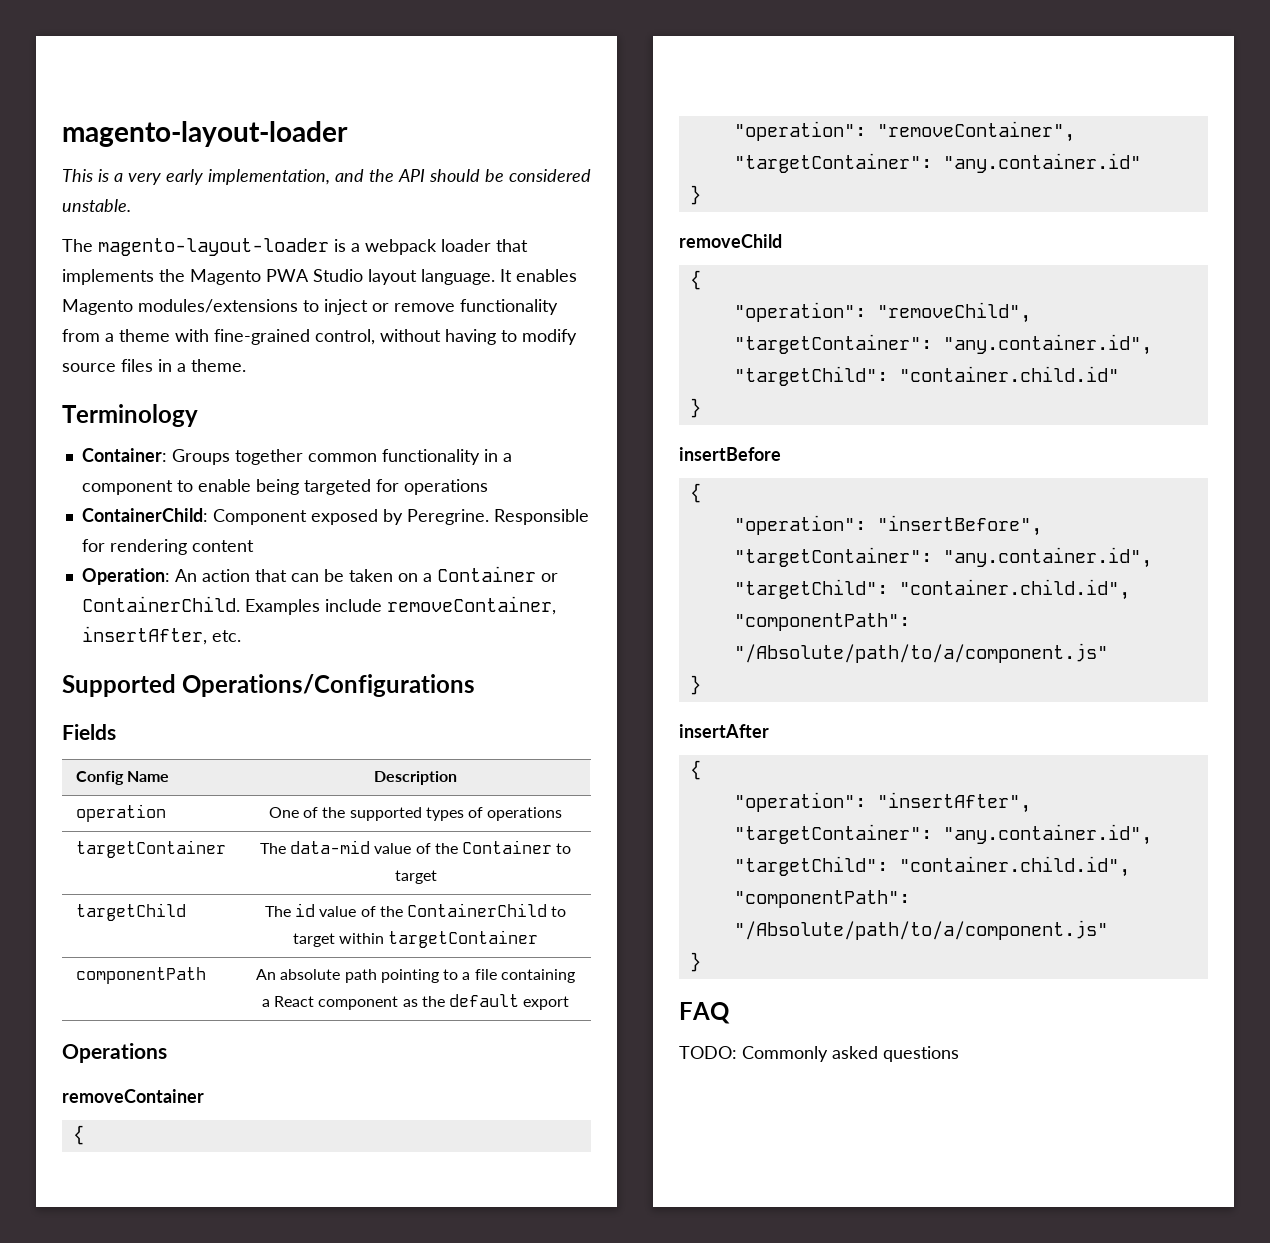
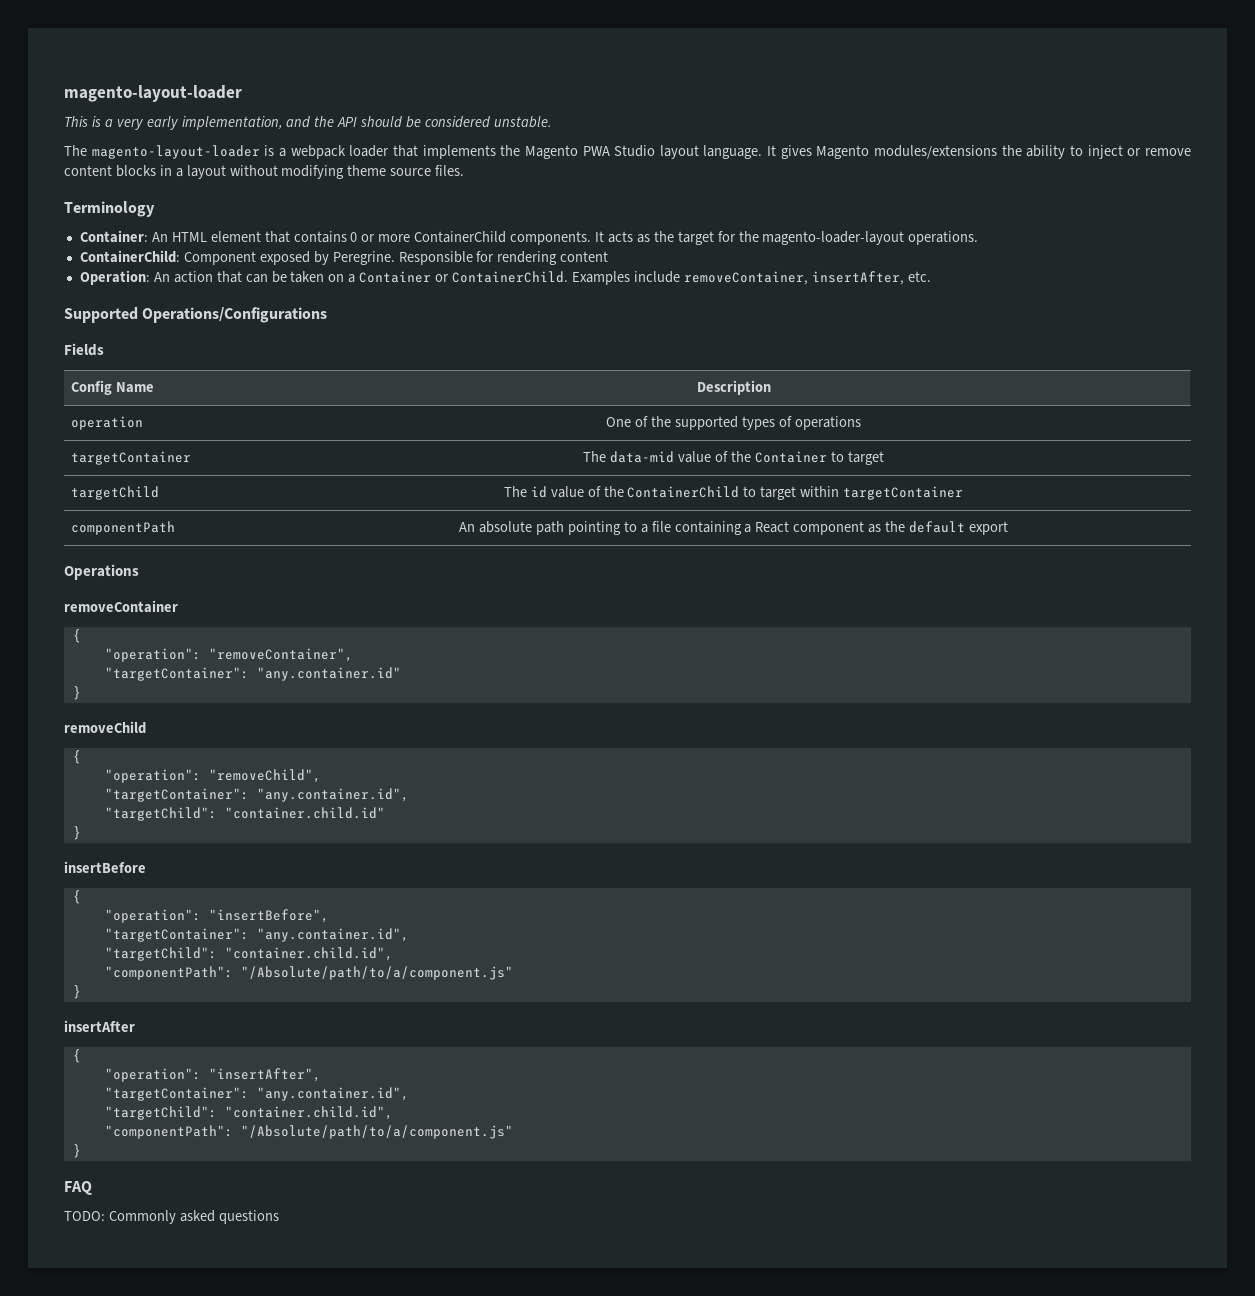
- It enables Magento modules/extensions to inject or remove functionality from a theme with fine-grained control, without having to modify source files in a theme.
+ It gives Magento modules/extensions the ability to inject or remove content blocks in a layout without modifying theme source files.
  Terminology
- Container: Groups together common functionality in a component to enable being targeted for operations
+ Container: An HTML element that contains 0 or more ContainerChild components. It acts as the target for the magento-loader-layout operations.

